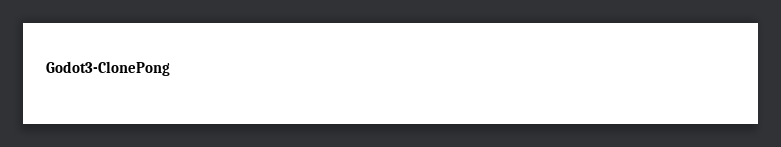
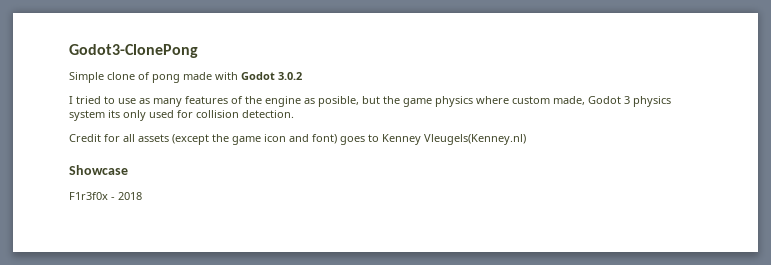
+ Simple clone of pong made with Godot 3.0.2
+ I tried to use as many features of the engine as posible, but the game physics where custom made, Godot 3 physics system its only used for collision detection.
+ Credit for all assets (except the game icon and font) goes to Kenney Vleugels(Kenney.nl)
+ Showcase
+ F1r3f0x - 2018

